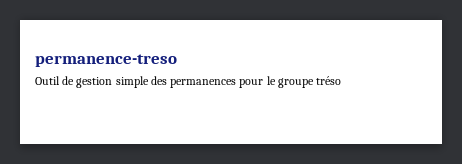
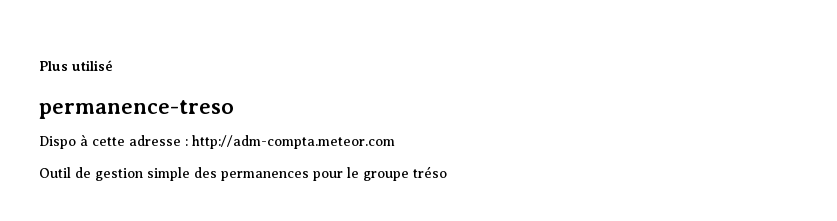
+ Plus utilisé
+ Dispo à cette adresse : http://adm-compta.meteor.com

